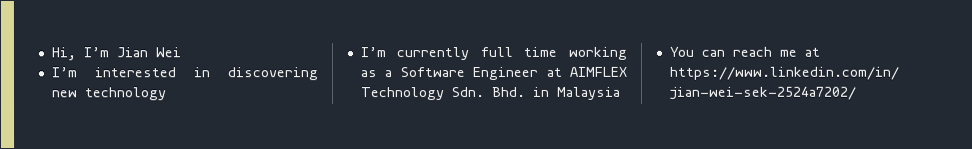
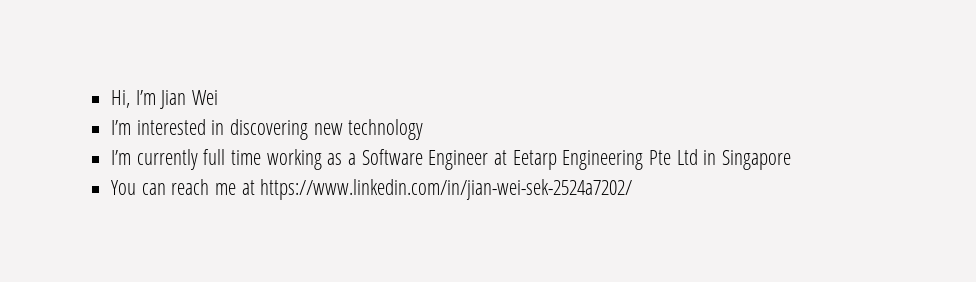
- I’m currently full time working as a Software Engineer at AIMFLEX Technology Sdn. Bhd. in Malaysia
+ I’m currently full time working as a Software Engineer at Eetarp Engineering Pte Ltd in Singapore

